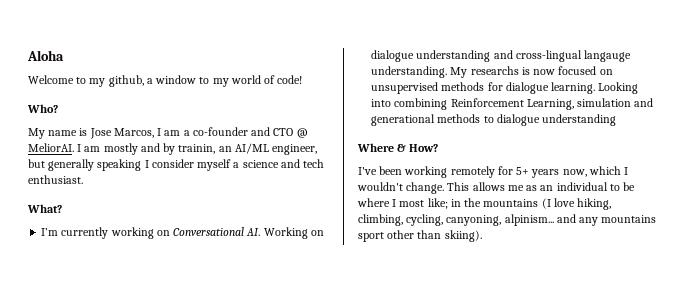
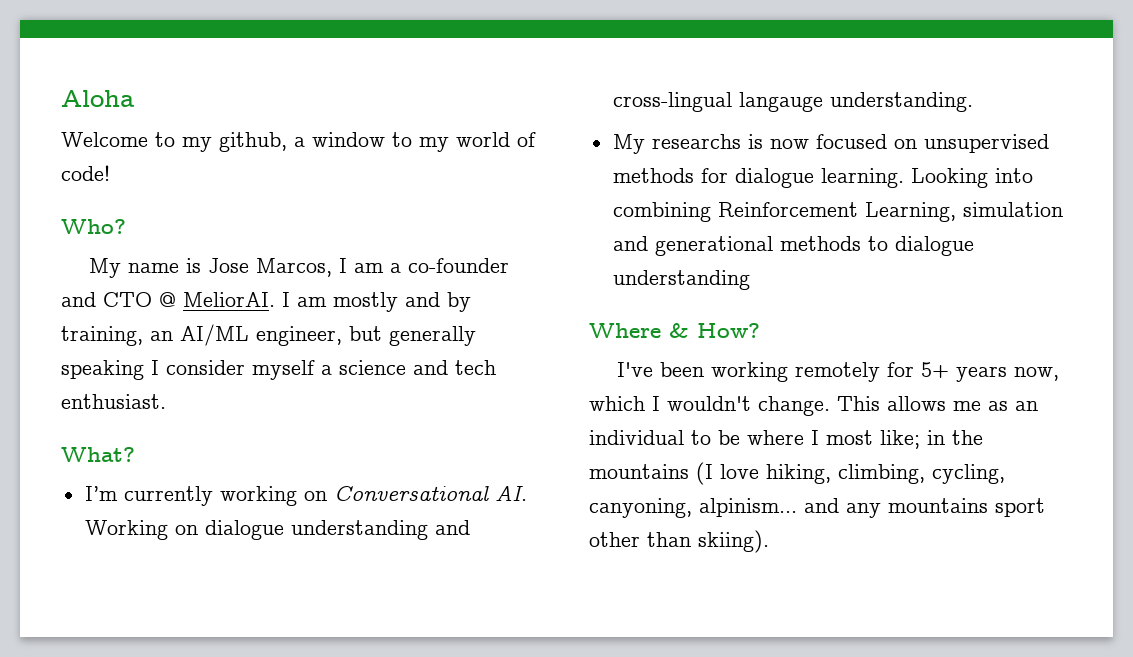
- I am mostly and by trainin, an AI/ML engineer, but generally speaking I consider myself a science and tech enthusiast.
+ I am mostly and by training, an AI/ML engineer, but generally speaking I consider myself a science and tech enthusiast.
- I’m currently working on Conversational AI. Working on dialogue understanding and cross-lingual langauge understanding. My researchs is now focused on unsupervised methods for dialogue learning.
+ I’m currently working on Conversational AI. Working on dialogue understanding and cross-lingual langauge understanding.
+ My researchs is now focused on unsupervised methods for dialogue learning.

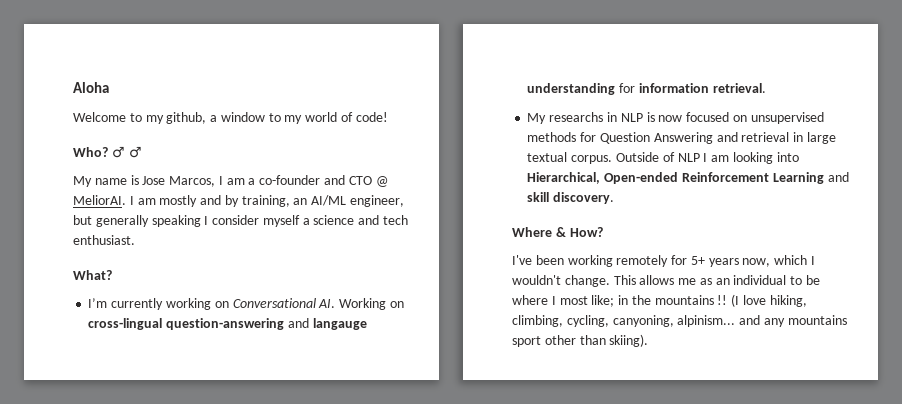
+ ♂ ♂
- I’m currently working on Conversational AI. Working on dialogue understanding and cross-lingual langauge understanding.
+ I’m currently working on Conversational AI. Working on cross-lingual question-answering and langauge understanding for information retrieval.
- My researchs is now focused on unsupervised methods for dialogue learning. Looking into combining Reinforcement Learning, simulation and generational methods to dialogue understanding
+ My researchs in NLP is now focused on unsupervised methods for Question Answering and retrieval in large textual corpus. Outside of NLP I am looking into Hierarchical, Open-ended Reinforcement Learning and skill discovery.
- This allows me as an individual to be where I most like; in the mountains (I love hiking, climbing, cycling, canyoning, alpinism... and any mountains sport other than skiing).
+ This allows me as an individual to be where I most like; in the mountains !! (I love hiking, climbing, cycling, canyoning, alpinism... and any mountains sport other than skiing).

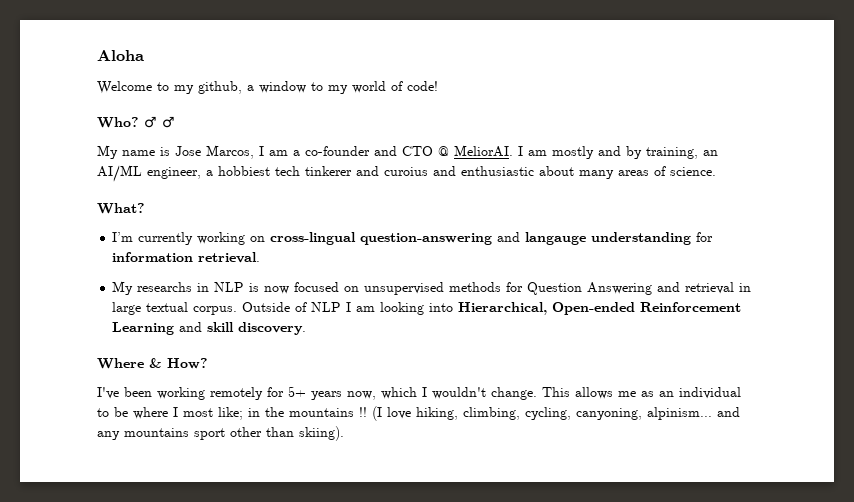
- I am mostly and by training, an AI/ML engineer, but generally speaking I consider myself a science and tech enthusiast.
+ I am mostly and by training, an AI/ML engineer, a hobbiest tech tinkerer and curoius and enthusiastic about many areas of science.
- I’m currently working on Conversational AI. Working on cross-lingual question-answering and langauge understanding for information retrieval.
+ I’m currently working on cross-lingual question-answering and langauge understanding for information retrieval.

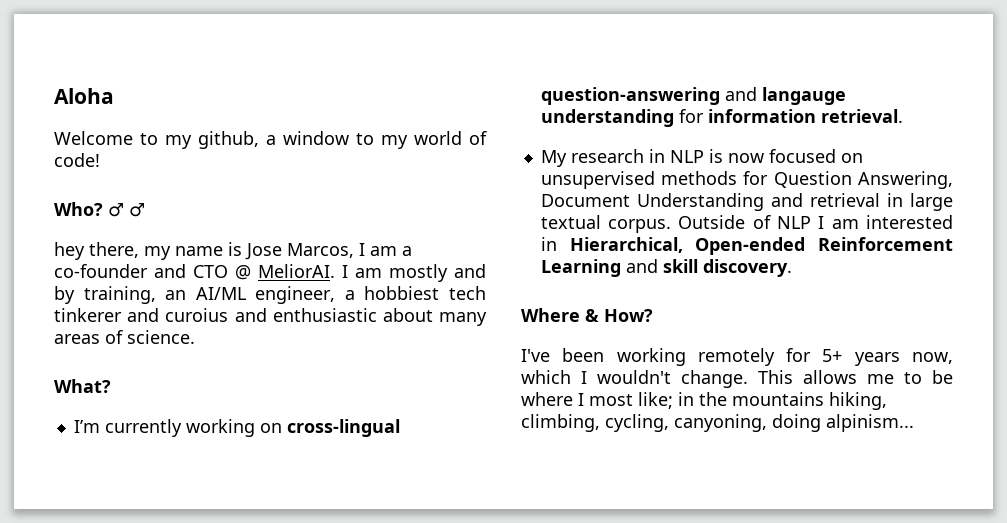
- My name is Jose Marcos, I am a co-founder and CTO @ MeliorAI.
+ hey there, my name is Jose Marcos, I am a co-founder and CTO @ MeliorAI.
- My researchs in NLP is now focused on unsupervised methods for Question Answering and retrieval in large textual corpus.
+ My research in NLP is now focused on unsupervised methods for Question Answering, Document Understanding and retrieval in large textual corpus.
- Outside of NLP I am looking into Hierarchical, Open-ended Reinforcement Learning and skill discovery.
+ Outside of NLP I am interested in Hierarchical, Open-ended Reinforcement Learning and skill discovery.
- This allows me as an individual to be where I most like; in the mountains !! (I love hiking, climbing, cycling, canyoning, alpinism... and any mountains sport other than skiing).
+ This allows me to be where I most like; in the mountains hiking, climbing, cycling, canyoning, doing alpinism...

